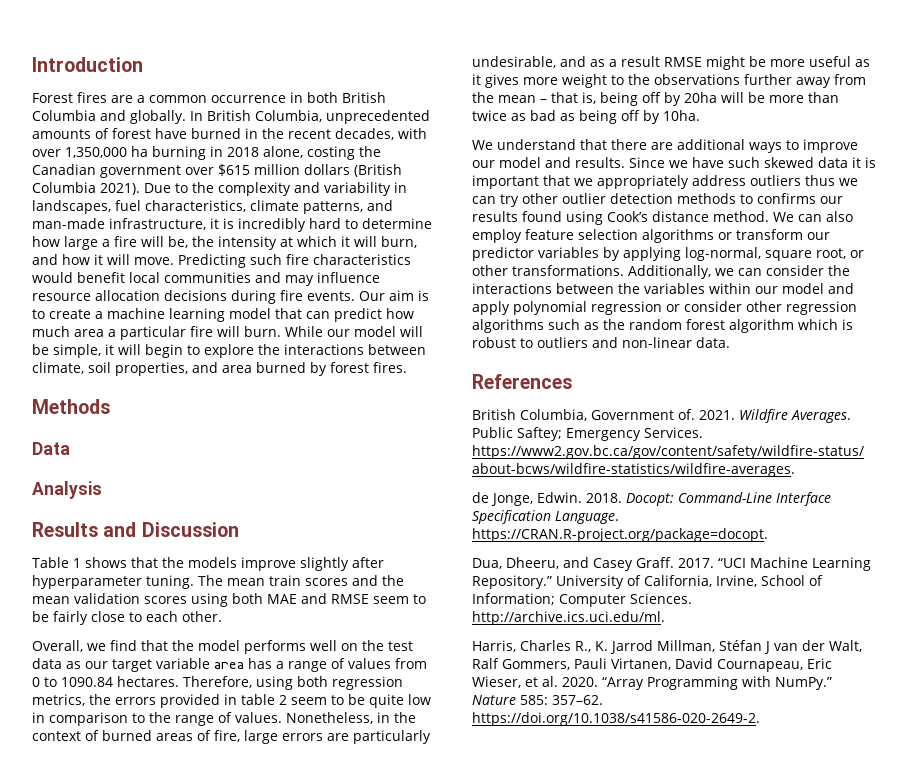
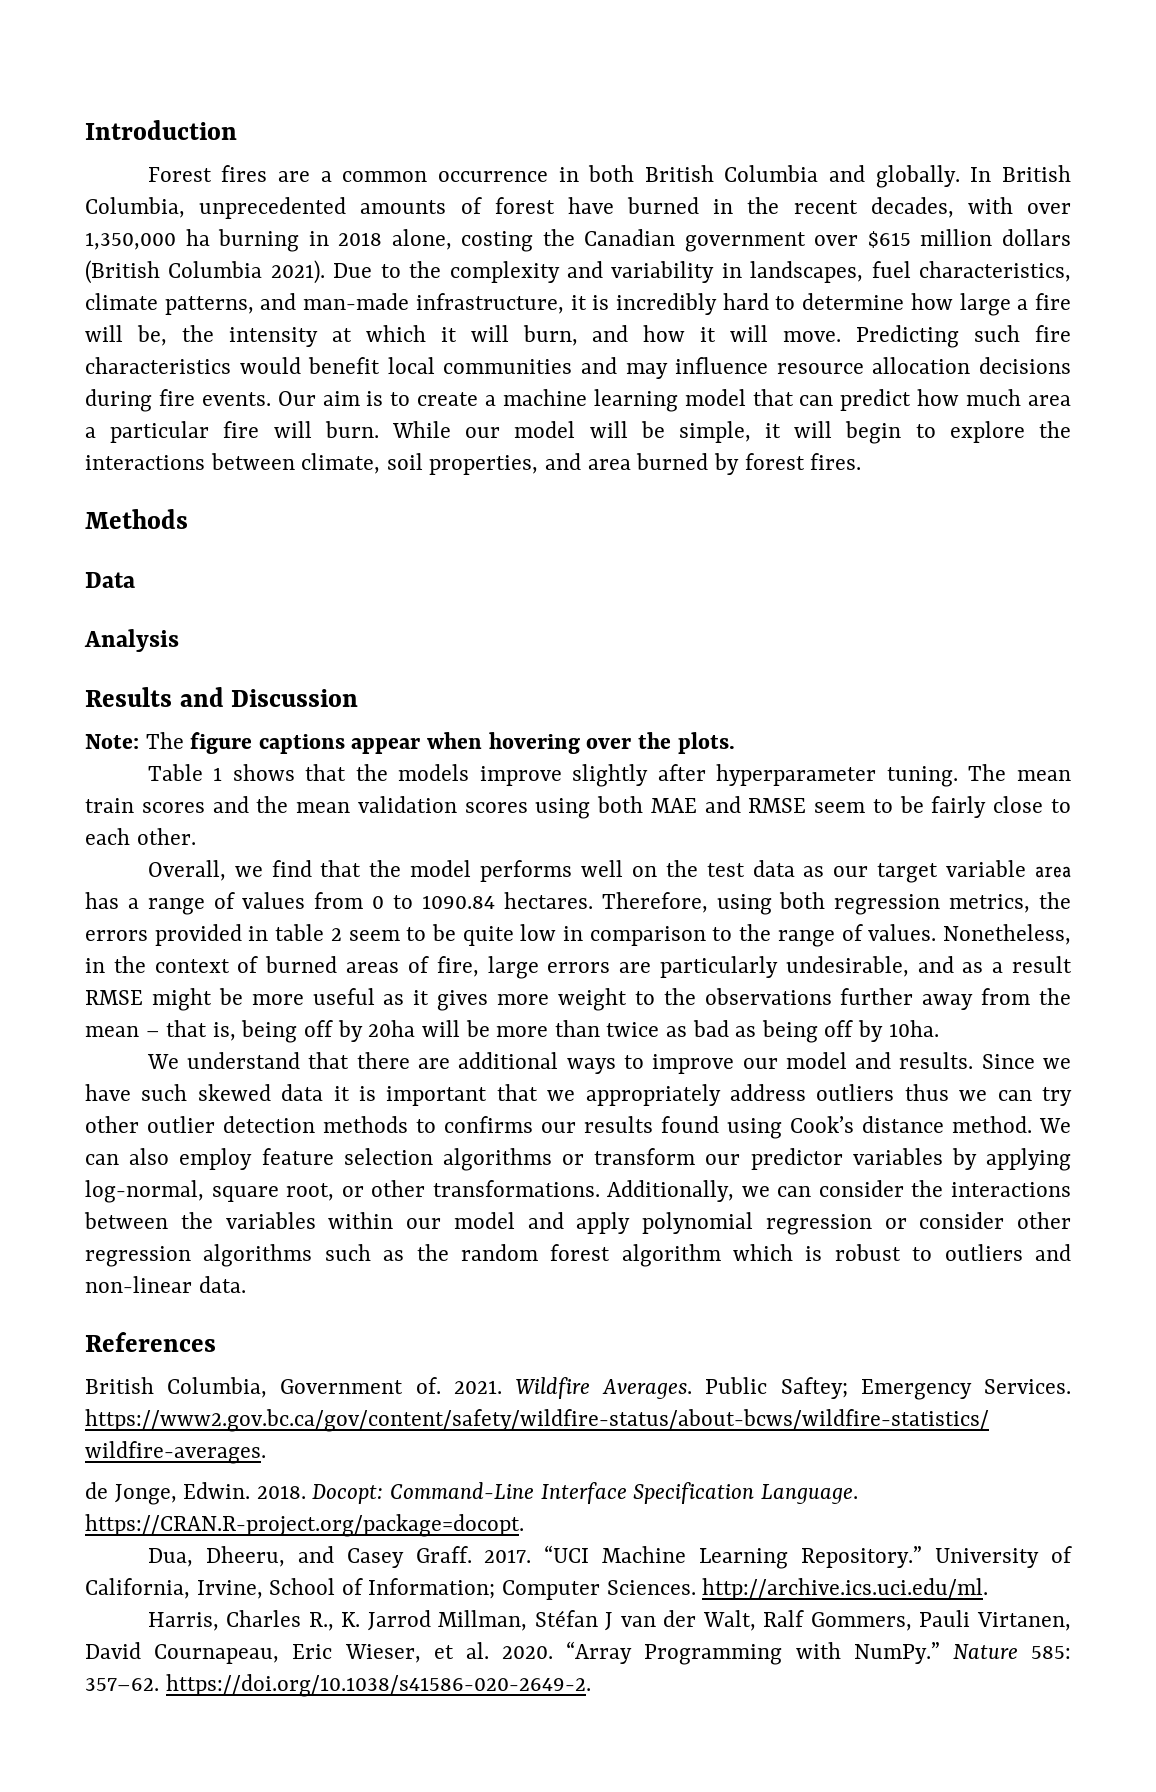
+ Note: The figure captions appear when hovering over the plots.

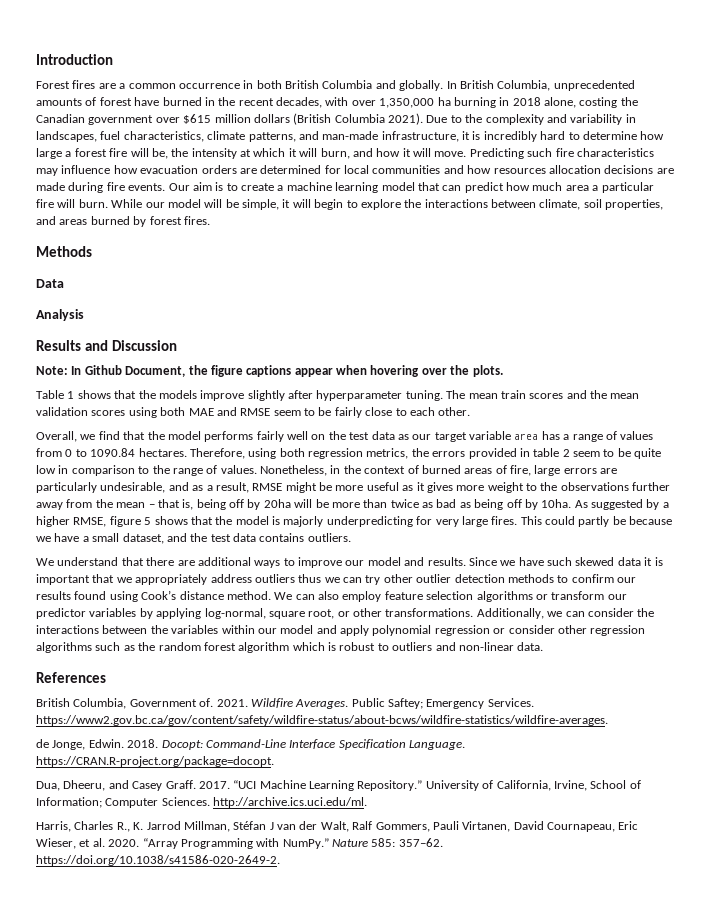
- Due to the complexity and variability in landscapes, fuel characteristics, climate patterns, and man-made infrastructure, it is incredibly hard to determine how large a fire will be, the intensity at which it will burn, and how it will move.
+ Due to the complexity and variability in landscapes, fuel characteristics, climate patterns, and man-made infrastructure, it is incredibly hard to determine how large a forest fire will be, the intensity at which it will burn, and how it will move.
- Predicting such fire characteristics would benefit local communities and may influence resource allocation decisions during fire events.
+ Predicting such fire characteristics may influence how evacuation orders are determined for local communities and how resources allocation decisions are made during fire events.
- While our model will be simple, it will begin to explore the interactions between climate, soil properties, and area burned by forest fires.
+ While our model will be simple, it will begin to explore the interactions between climate, soil properties, and areas burned by forest fires.
- Note: The figure captions appear when hovering over the plots.
+ Note: In Github Document, the figure captions appear when hovering over the plots.
- Overall, we find that the model performs well on the test data as our target variable area has a range of values from 0 to 1090.84 hectares.
+ Overall, we find that the model performs fairly well on the test data as our target variable area has a range of values from 0 to 1090.84 hectares.
- Nonetheless, in the context of burned areas of fire, large errors are particularly undesirable, and as a result RMSE might be more useful as it gives more weight to the observations further away from the mean – that is, being off by 20ha will be more than twice as bad as being off by 10ha.
+ Nonetheless, in the context of burned areas of fire, large errors are particularly undesirable, and as a result, RMSE might be more useful as it gives more weight to the observations further away from the mean – that is, being off by 20ha will be more than twice as bad as being off by 10ha. As suggested by a higher RMSE, figure 5 shows that the model is majorly underpredicting for very large fires. This could partly be because we have a small dataset, and the test data contains outliers.
- Since we have such skewed data it is important that we appropriately address outliers thus we can try other outlier detection methods to confirms our results found using Cook’s distance method.
+ Since we have such skewed data it is important that we appropriately address outliers thus we can try other outlier detection methods to confirm our results found using Cook’s distance method.

